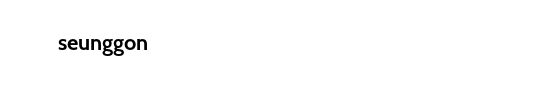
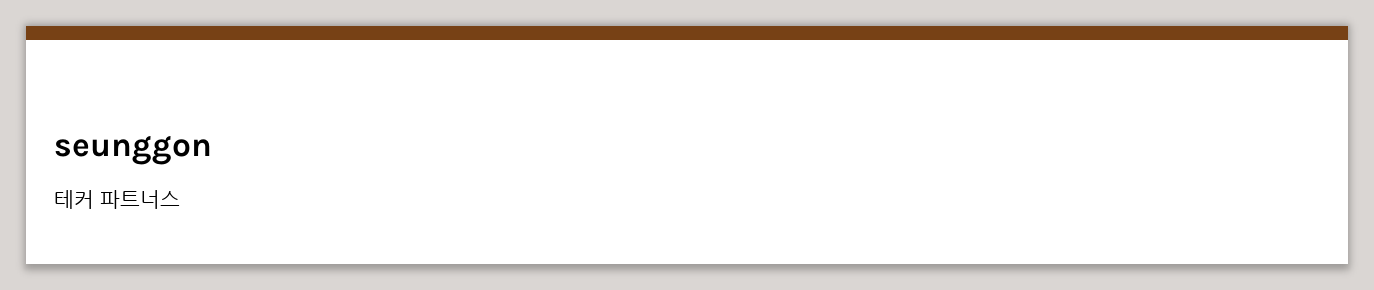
+ 테커 파트너스

